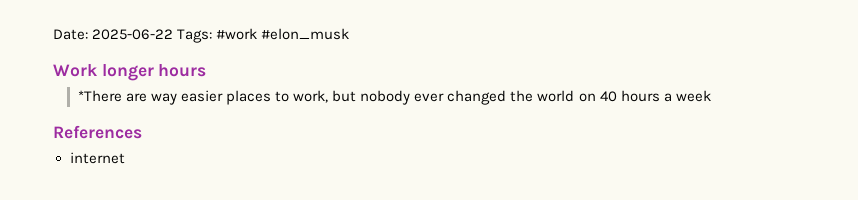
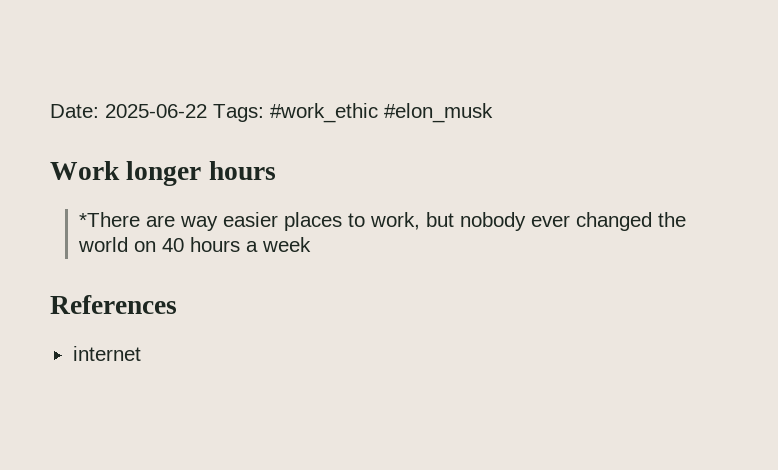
- Date: 2025-06-22 Tags: #work #elon_musk
+ Date: 2025-06-22 Tags: #work_ethic #elon_musk

